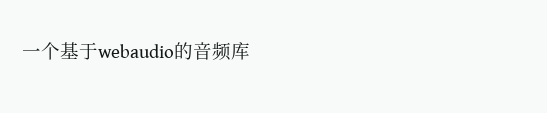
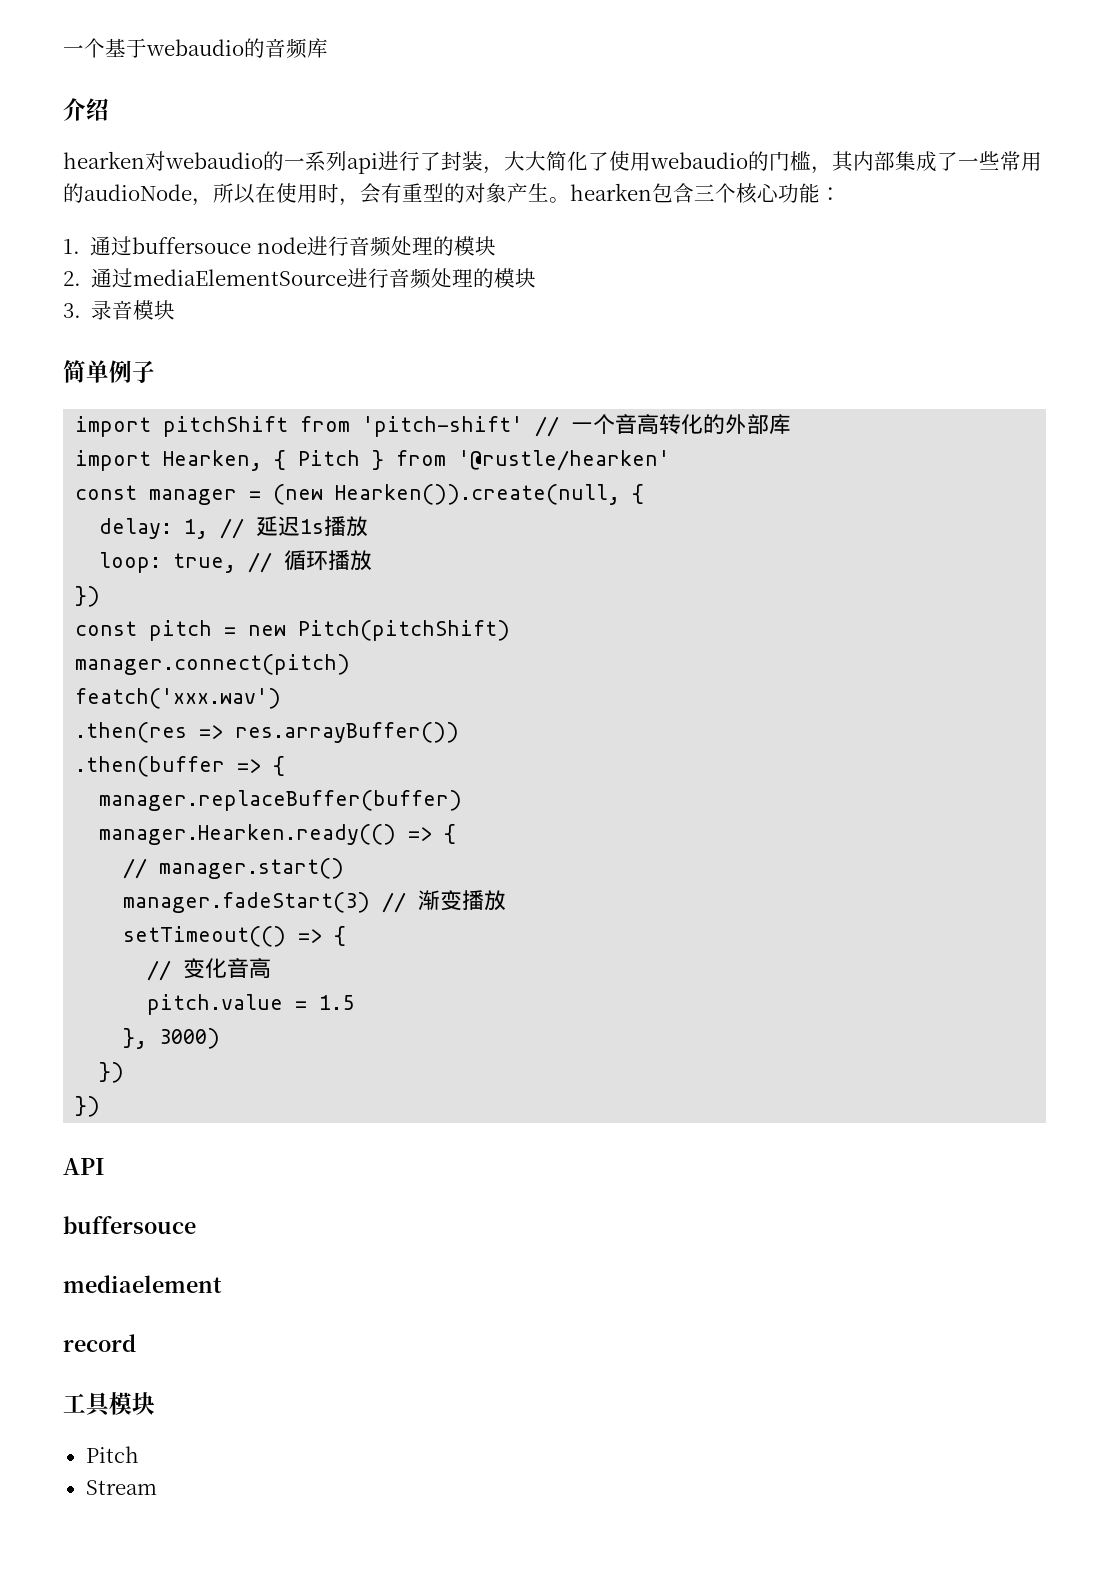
+ 介绍
+ hearken对webaudio的一系列api进行了封装，大大简化了使用webaudio的门槛，其内部集成了一些常用的audioNode，所以在使用时，会有重型的对象产生。hearken包含三个核心功能：
+ 1.通过buffersouce node进行音频处理的模块
+ 2.通过mediaElementSource进行音频处理的模块
+ 3.录音模块
+ 简单例子
+ import pitchShift from 'pitch-shift' // 一个音高转化的外部库
+ import Hearken, { Pitch } from '@rustle/hearken'
+ const manager = (new Hearken()).create(null, {
+ delay: 1, // 延迟1s播放
+ loop: true, // 循环播放
+ })
+ const pitch = new Pitch(pitchShift)
+ manager.connect(pitch)
+ featch('xxx.wav')
+ .then(res => res.arrayBuffer())
+ .then(buffer => {
+ manager.replaceBuffer(buffer)
+ manager.Hearken.ready(() => {
+ // manager.start()
+ manager.fadeStart(3) // 渐变播放
+ setTimeout(() => {
+ // 变化音高
+ pitch.value = 1.5
+ }, 3000)
+ })
+ })
+ API
+ buffersouce
+ mediaelement
+ record
+ 工具模块
+ Pitch
+ Stream

